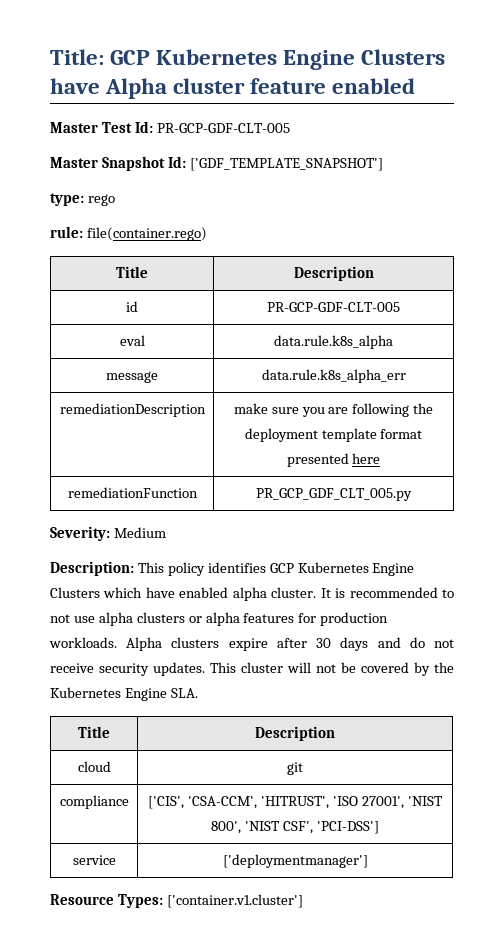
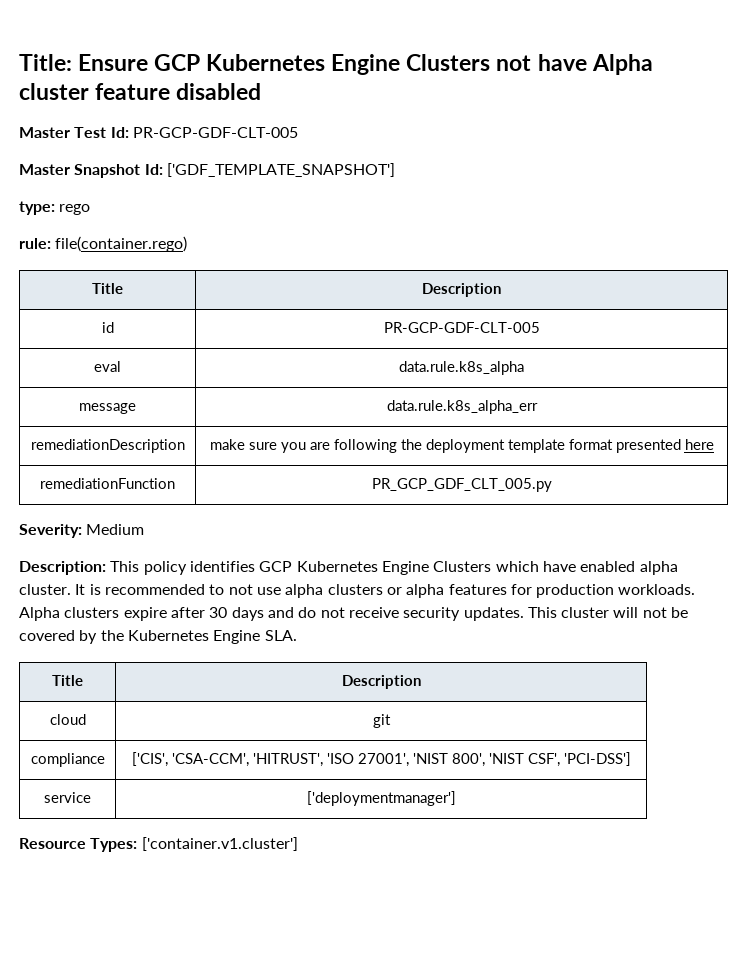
- Title: GCP Kubernetes Engine Clusters have Alpha cluster feature enabled
+ Title: Ensure GCP Kubernetes Engine Clusters not have Alpha cluster feature disabled

